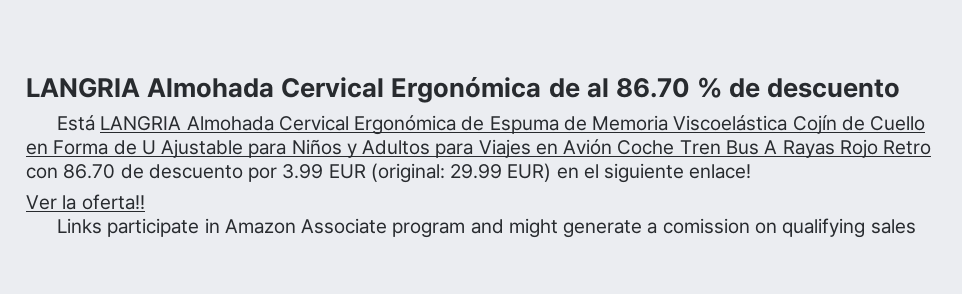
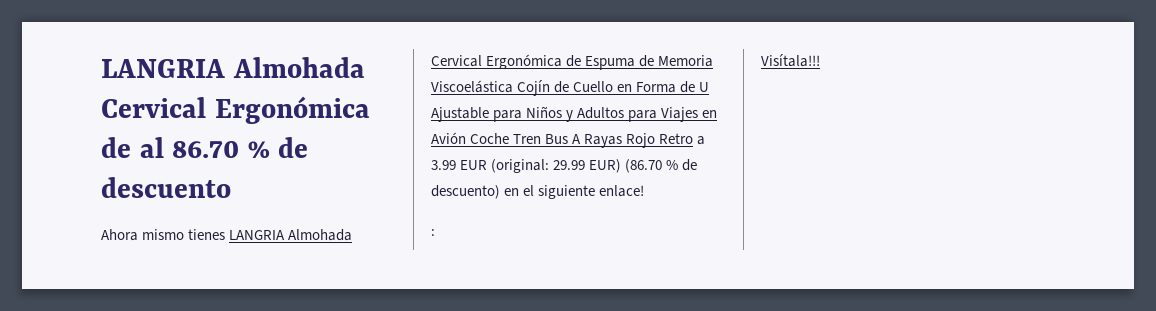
- Está LANGRIA Almohada Cervical Ergonómica de Espuma de Memoria Viscoelástica Cojín de Cuello en Forma de U Ajustable para Niños y Adultos para Viajes en Avión Coche Tren Bus A Rayas Rojo Retro con 86.70 de descuento por 3.99 EUR (original: 29.99 EUR) en el siguiente enlace!
+ Ahora mismo tienes LANGRIA Almohada Cervical Ergonómica de Espuma de Memoria Viscoelástica Cojín de Cuello en Forma de U Ajustable para Niños y Adultos para Viajes en Avión Coche Tren Bus A Rayas Rojo Retro a 3.99 EUR (original: 29.99 EUR) (86.70 % de descuento) en el siguiente enlace!
- Ver la oferta!!
- Links participate in Amazon Associate program and might generate a comission on qualifying sales
+ :
+ Visítala!!!

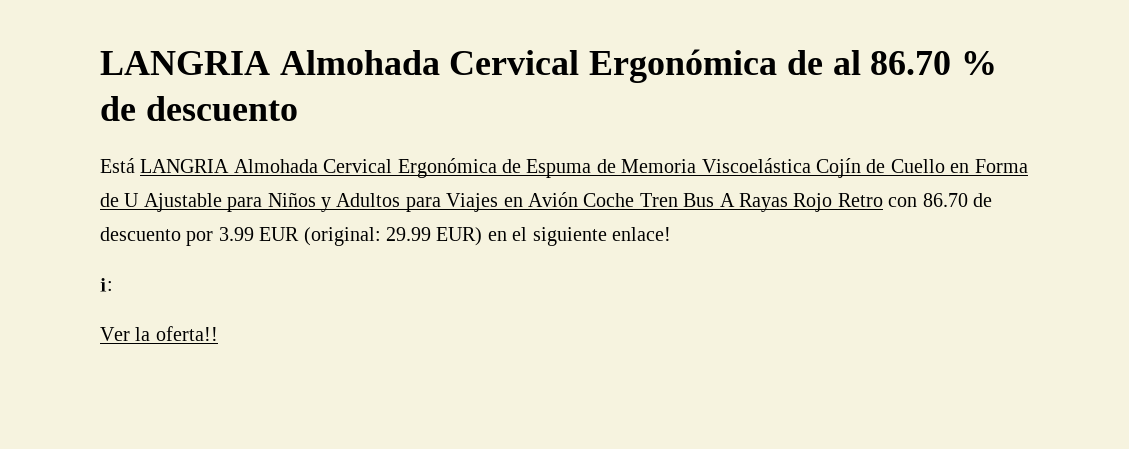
- Ahora mismo tienes LANGRIA Almohada Cervical Ergonómica de Espuma de Memoria Viscoelástica Cojín de Cuello en Forma de U Ajustable para Niños y Adultos para Viajes en Avión Coche Tren Bus A Rayas Rojo Retro a 3.99 EUR (original: 29.99 EUR) (86.70 % de descuento) en el siguiente enlace!
+ Está LANGRIA Almohada Cervical Ergonómica de Espuma de Memoria Viscoelástica Cojín de Cuello en Forma de U Ajustable para Niños y Adultos para Viajes en Avión Coche Tren Bus A Rayas Rojo Retro con 86.70 de descuento por 3.99 EUR (original: 29.99 EUR) en el siguiente enlace!
- :
- Visítala!!!
+ ℹ:
+ Ver la oferta!!

